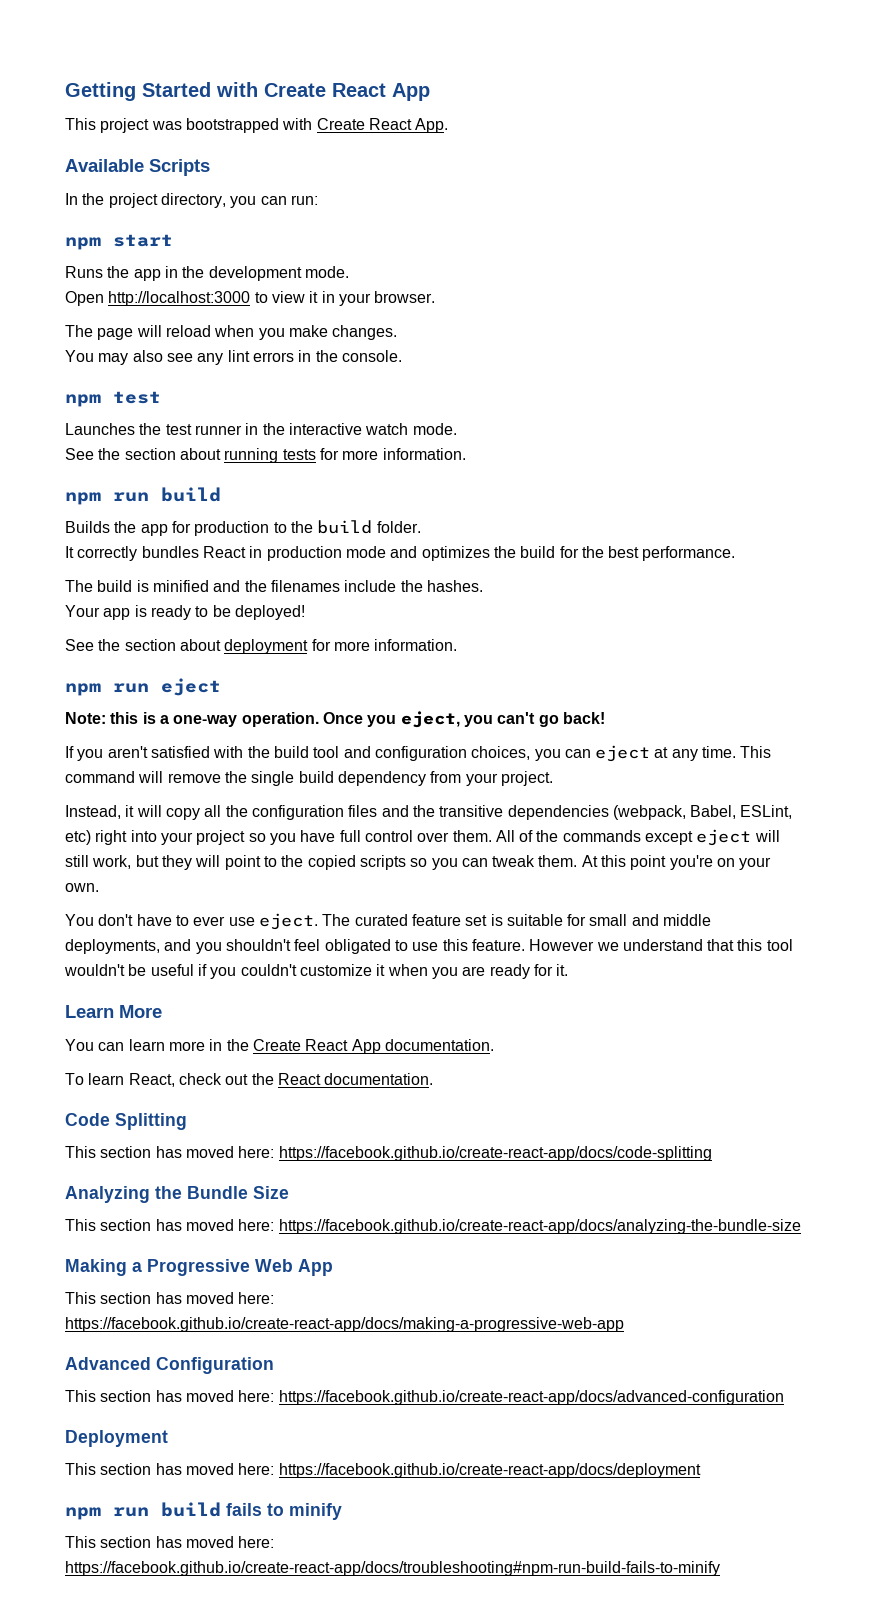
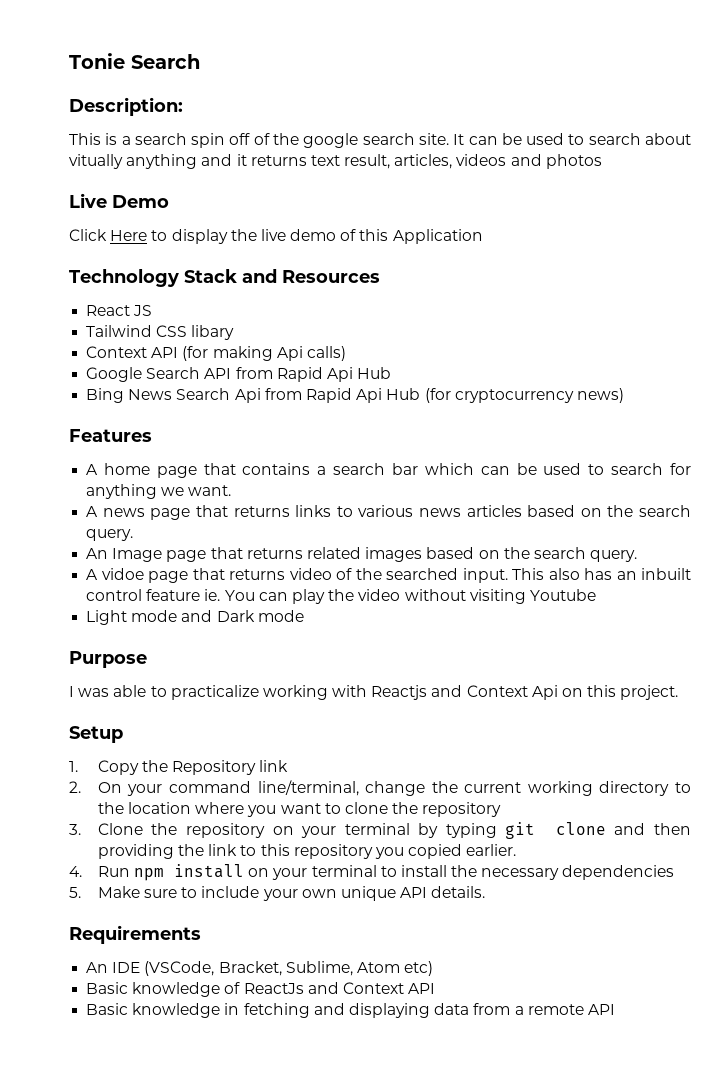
- Getting Started with Create React App
- This project was bootstrapped with Create React App.
- Available Scripts
- In the project directory, you can run:
- npm start
- Runs the app in the development mode.
- Open http://localhost:3000 to view it in your browser.
- The page will reload when you make changes.
- You may also see any lint errors in the console.
- npm test
- Launches the test runner in the interactive watch mode.
- See the section about running tests for more information.
- npm run build
- Builds the app for production to the build folder.
- It correctly bundles React in production mode and optimizes the build for the best performance.
- The build is minified and the filenames include the hashes.
- Your app is ready to be deployed!
- See the section about deployment for more information.
- npm run eject
- Note: this is a one-way operation. Once you eject, you can't go back!
- If you aren't satisfied with the build tool and configuration choices, you can eject at any time. This command will remove the single build dependency from your project.
- Instead, it will copy all the configuration files and the transitive dependencies (webpack, Babel, ESLint, etc) right into your project so you have full control over them. All of the commands except eject will still work, but they will point to the copied scripts so you can tweak them. At this point you're on your own.
- You don't have to ever use eject. The curated feature set is suitable for small and middle deployments, and you shouldn't feel obligated to use this feature. However we understand that this tool wouldn't be useful if you couldn't customize it when you are ready for it.
- Learn More
- You can learn more in the Create React App documentation.
- To learn React, check out the React documentation.
- Code Splitting
- This section has moved here: https://facebook.github.io/create-react-app/docs/code-splitting
- Analyzing the Bundle Size
- This section has moved here: https://facebook.github.io/create-react-app/docs/analyzing-the-bundle-size
- Making a Progressive Web App
- This section has moved here: https://facebook.github.io/create-react-app/docs/making-a-progressive-web-app
- Advanced Configuration
- This section has moved here: https://facebook.github.io/create-react-app/docs/advanced-configuration
- Deployment
- This section has moved here: https://facebook.github.io/create-react-app/docs/deployment
- npm run build fails to minify
- This section has moved here: https://facebook.github.io/create-react-app/docs/troubleshooting#npm-run-build-fails-to-minify
+ Tonie Search
+ Description:
+ This is a search spin off of the google search site. It can be used to search about vitually anything and it returns text result, articles, videos and photos
+ Live Demo
+ Click Here to display the live demo of this Application
+ Technology Stack and Resources
+ React JS
+ Tailwind CSS libary
+ Context API (for making Api calls)
+ Google Search API from Rapid Api Hub
+ Bing News Search Api from Rapid Api Hub (for cryptocurrency news)
+ Features
+ A home page that contains a search bar which can be used to search for anything we want.
+ A news page that returns links to various news articles based on the search query.
+ An Image page that returns related images based on the search query.
+ A vidoe page that returns video of the searched input. This also has an inbuilt control feature ie. You can play the video without visiting Youtube
+ Light mode and Dark mode
+ Purpose
+ I was able to practicalize working with Reactjs and Context Api on this project.
+ Setup
+ 1. Copy the Repository link
+ 2. On your command line/terminal, change the current working directory to the location where you want to clone the repository
+ 3. Clone the repository on your terminal by typing git clone and then providing the link to this repository you copied earlier.
+ 4. Run npm install on your terminal to install the necessary dependencies
+ 5. Make sure to include your own unique API details.
+ Requirements
+ An IDE (VSCode, Bracket, Sublime, Atom etc)
+ Basic knowledge of ReactJs and Context API
+ Basic knowledge in fetching and displaying data from a remote API

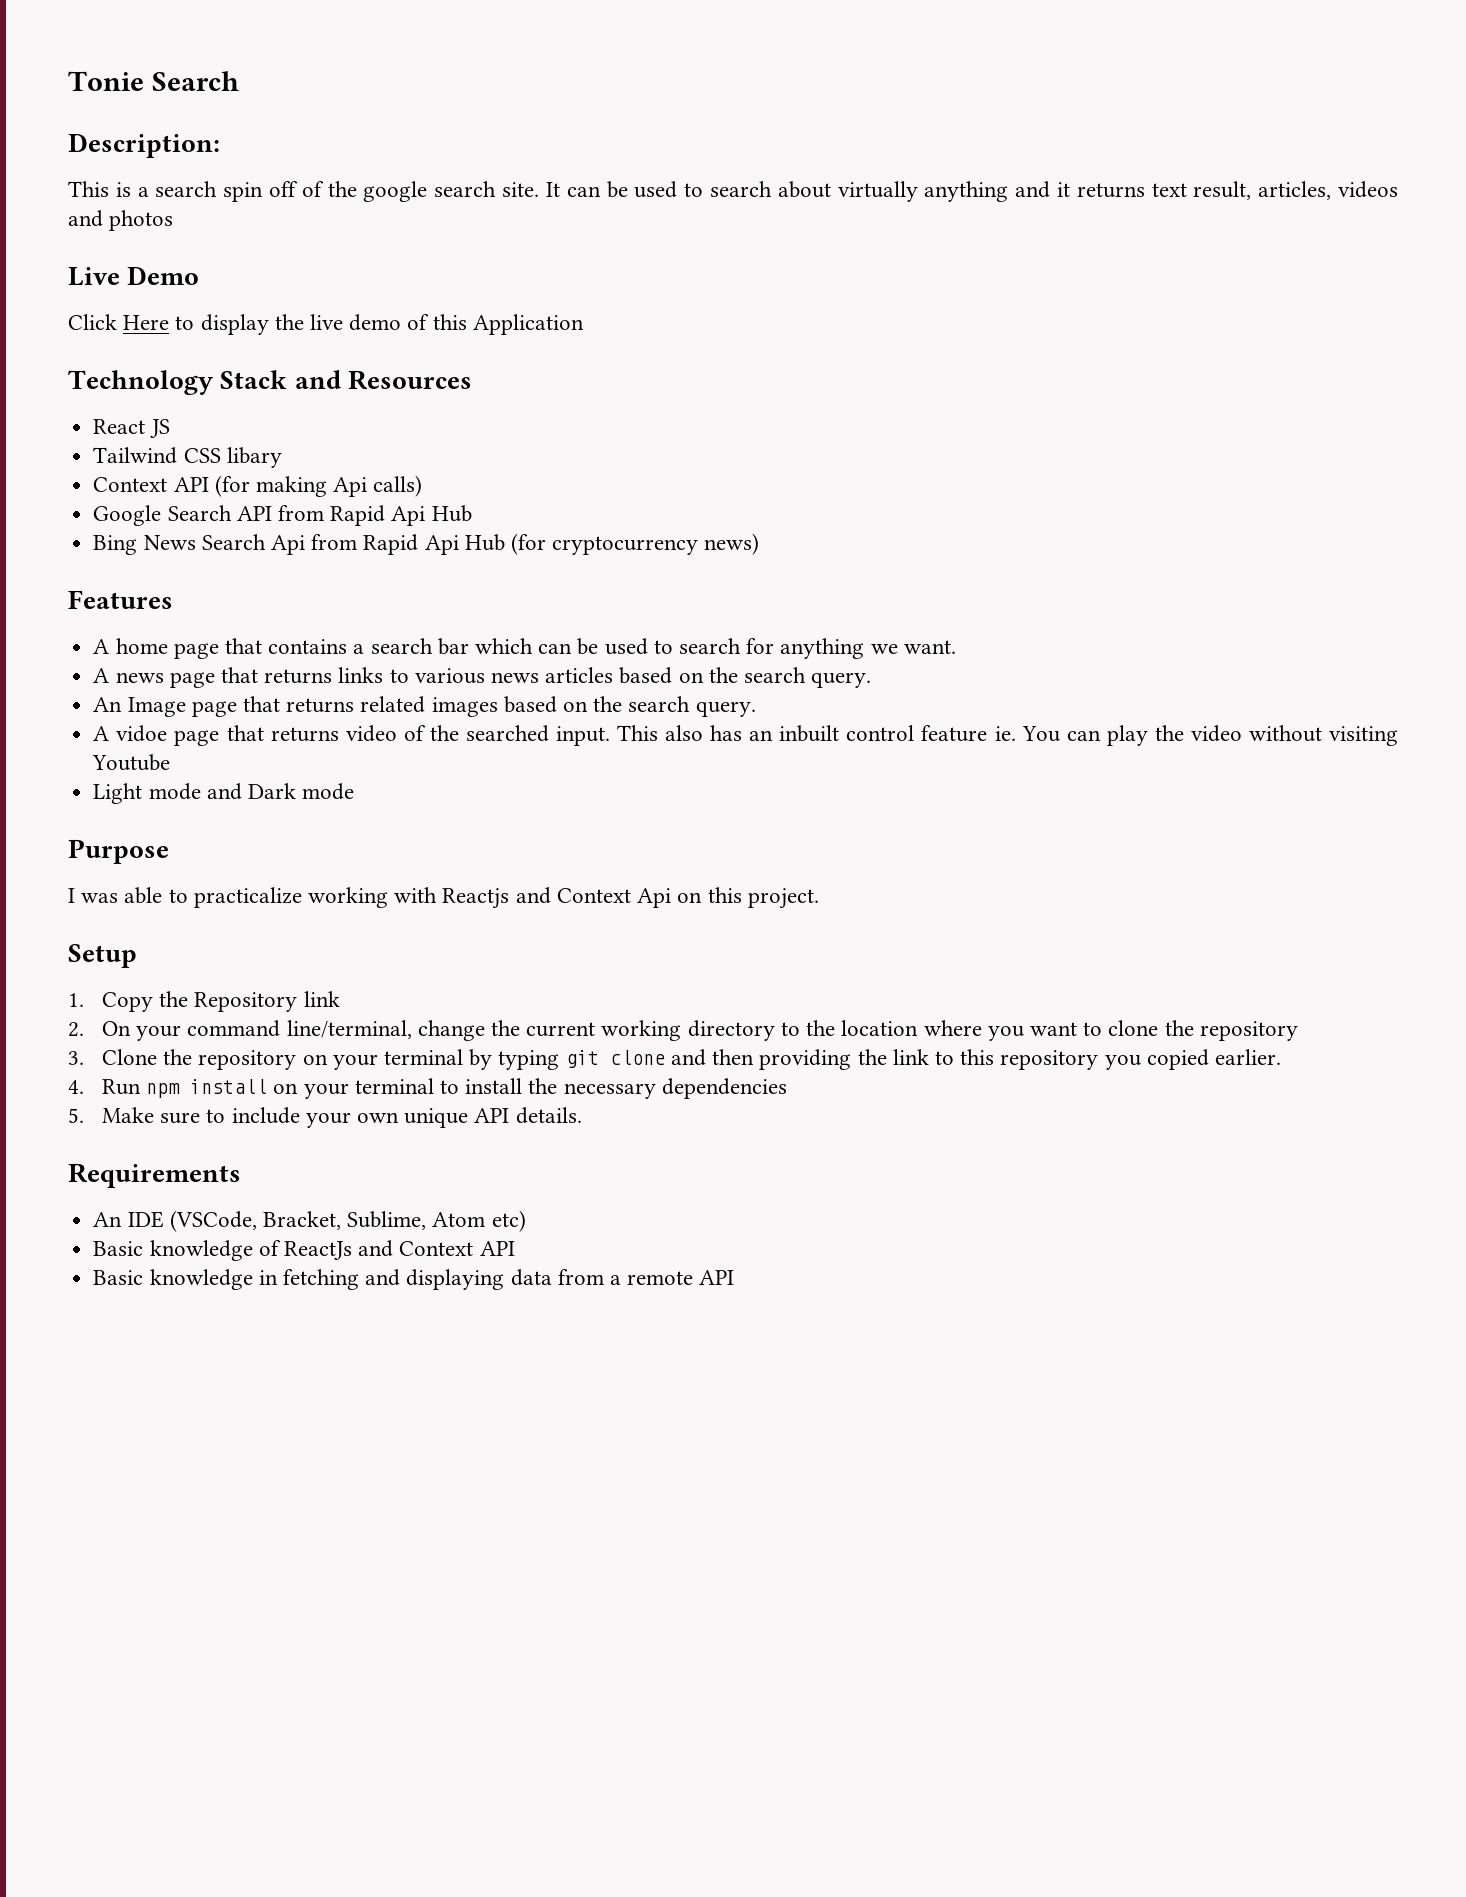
- It can be used to search about vitually anything and it returns text result, articles, videos and photos
+ It can be used to search about virtually anything and it returns text result, articles, videos and photos

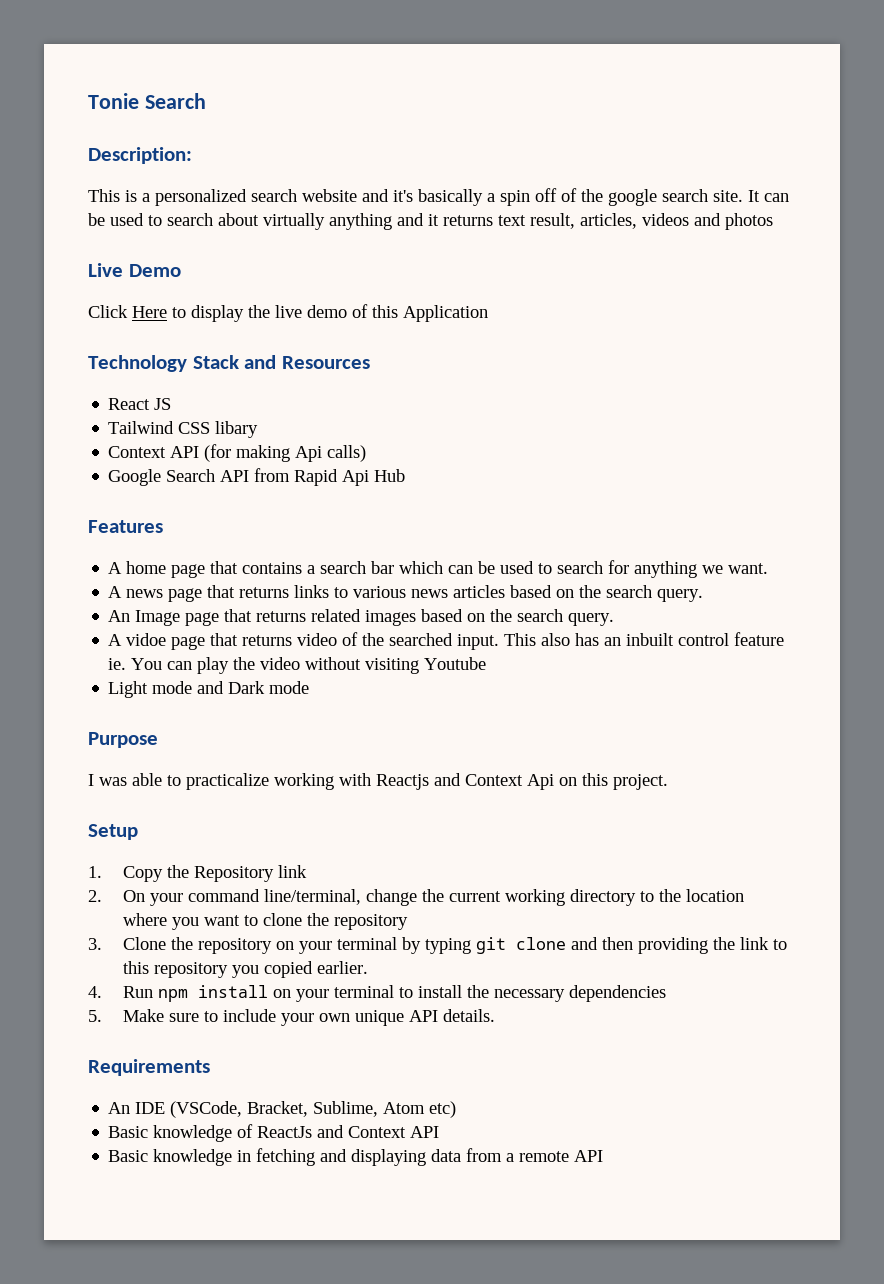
- This is a search spin off of the google search site.
+ This is a personalized search website and it's basically a spin off of the google search site.
- Bing News Search Api from Rapid Api Hub (for cryptocurrency news)

